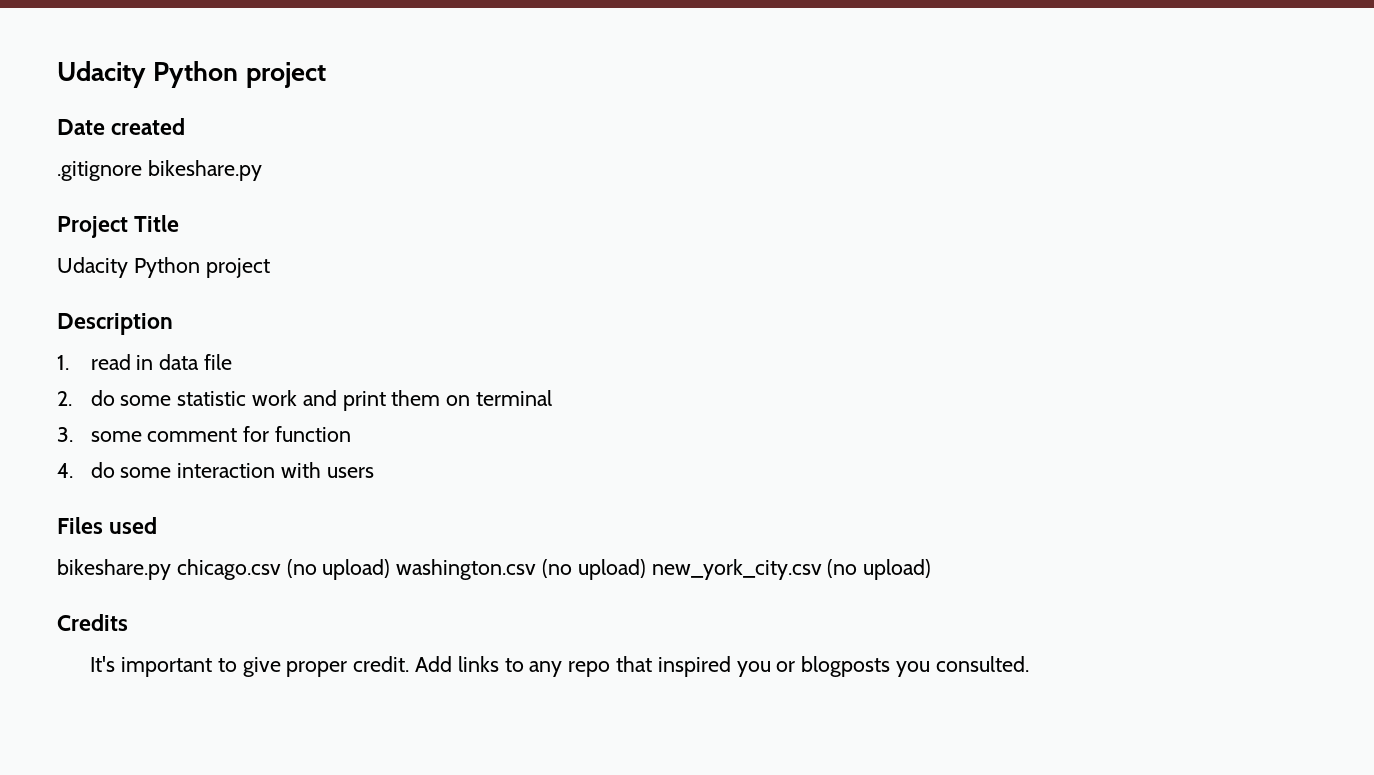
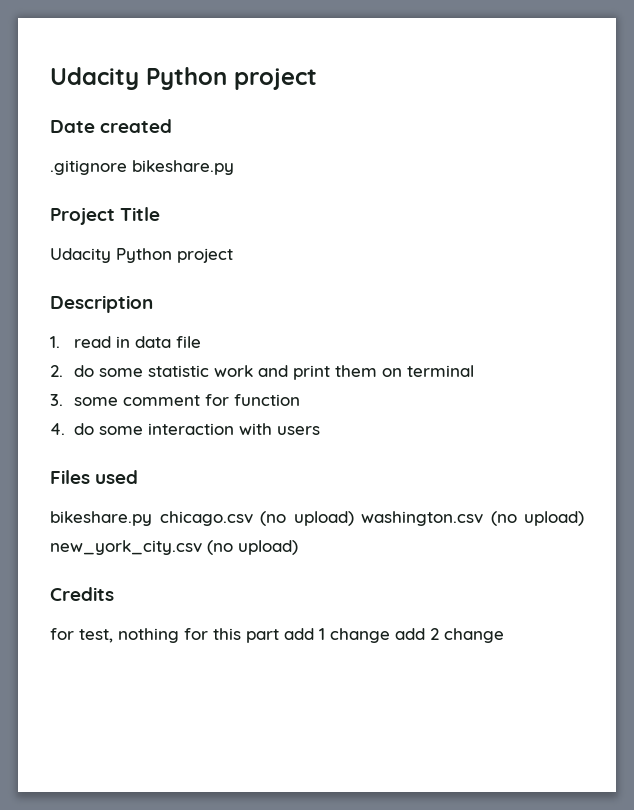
- It's important to give proper credit. Add links to any repo that inspired you or blogposts you consulted.
+ for test, nothing for this part add 1 change add 2 change

